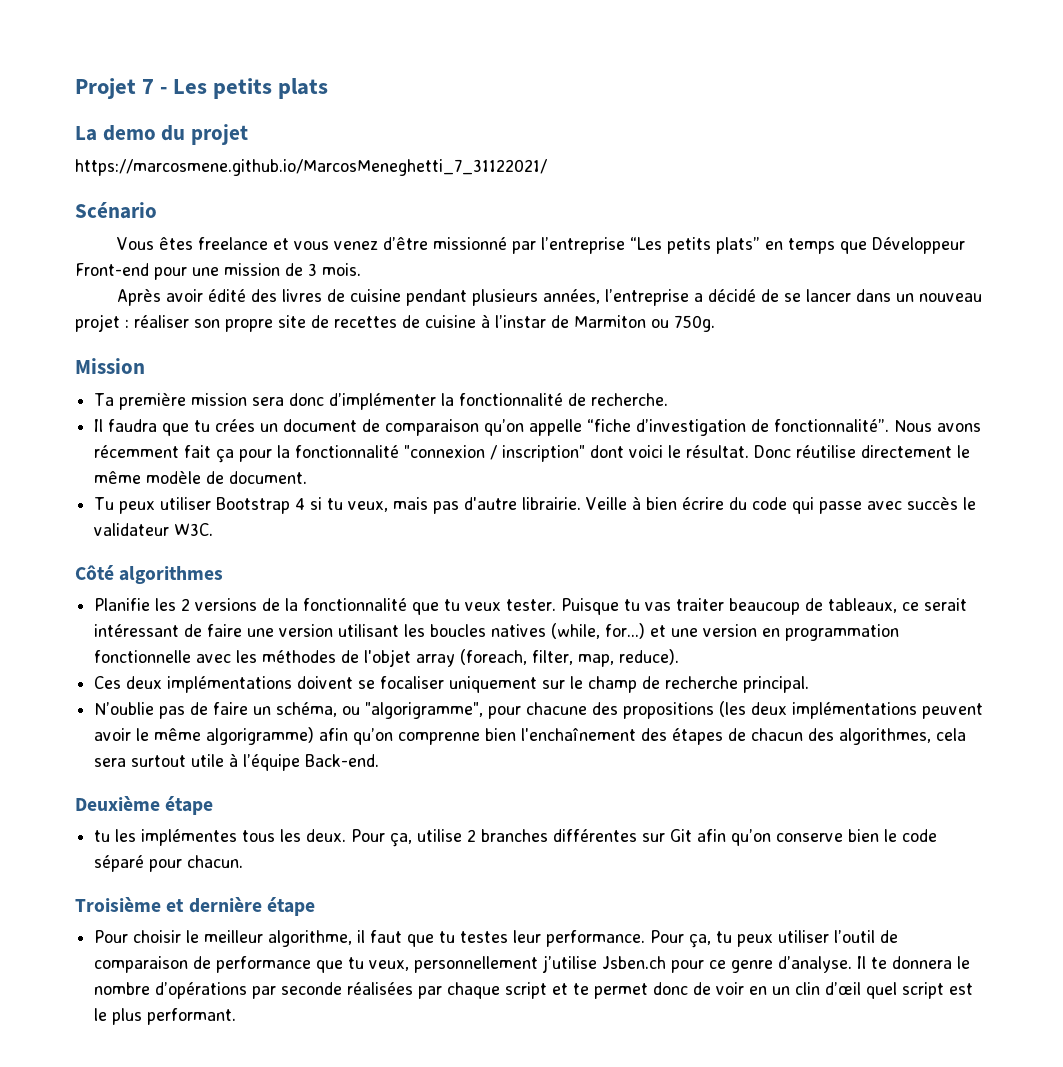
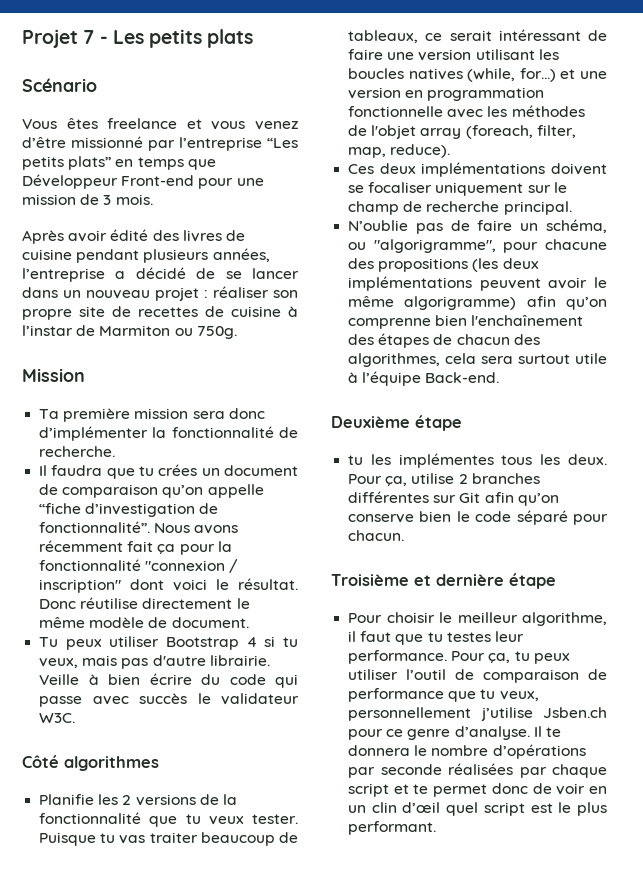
- La demo du projet
- https://marcosmene.github.io/MarcosMeneghetti_7_31122021/

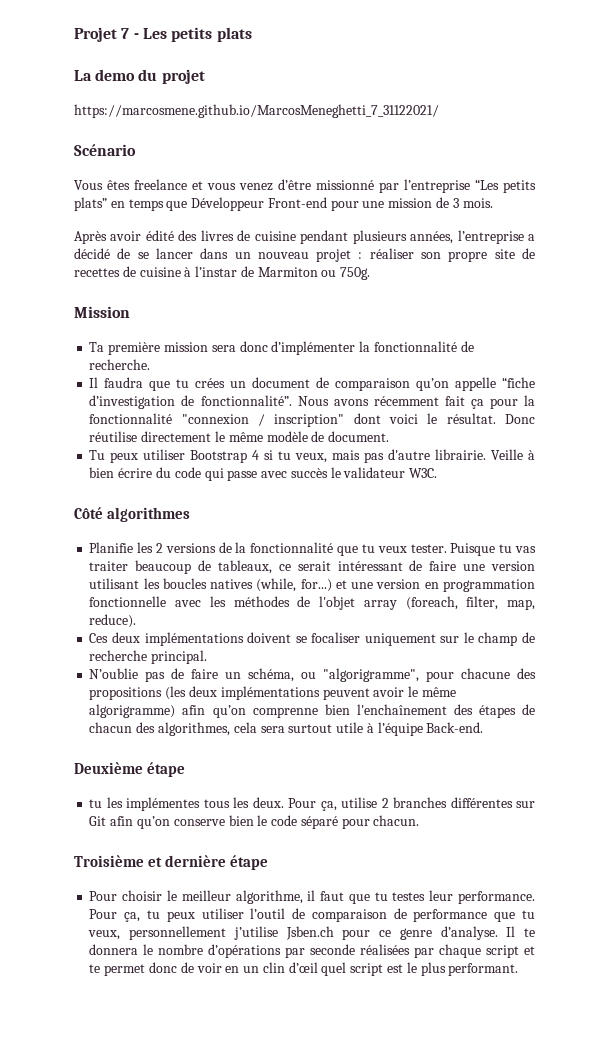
+ La demo du projet
+ https://marcosmene.github.io/MarcosMeneghetti_7_31122021/

